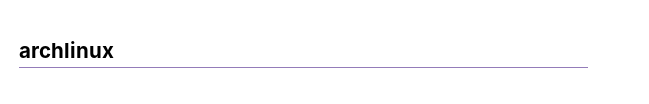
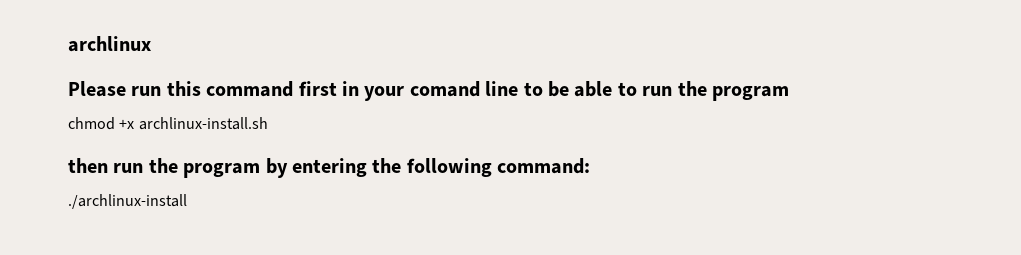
+ Please run this command first in your comand line to be able to run the program
+ chmod +x archlinux-install.sh
+ then run the program by entering the following command:
+ ./archlinux-install

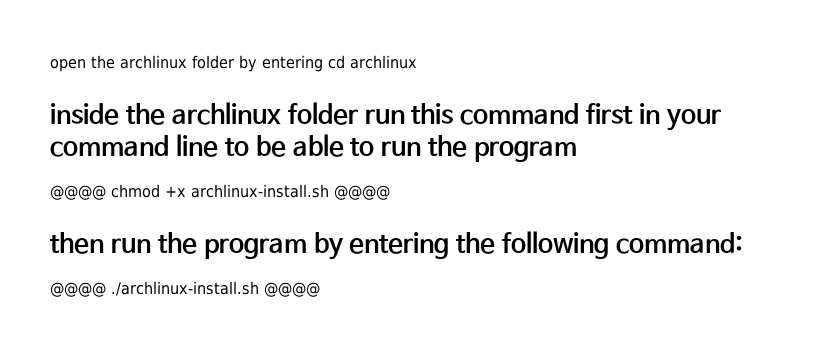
- archlinux
- Please run this command first in your comand line to be able to run the program
+ open the archlinux folder by entering cd archlinux
+ inside the archlinux folder run this command first in your command line to be able to run the program
- chmod +x archlinux-install.sh
+ @@@@ chmod +x archlinux-install.sh @@@@
- ./archlinux-install
+ @@@@ ./archlinux-install.sh @@@@

